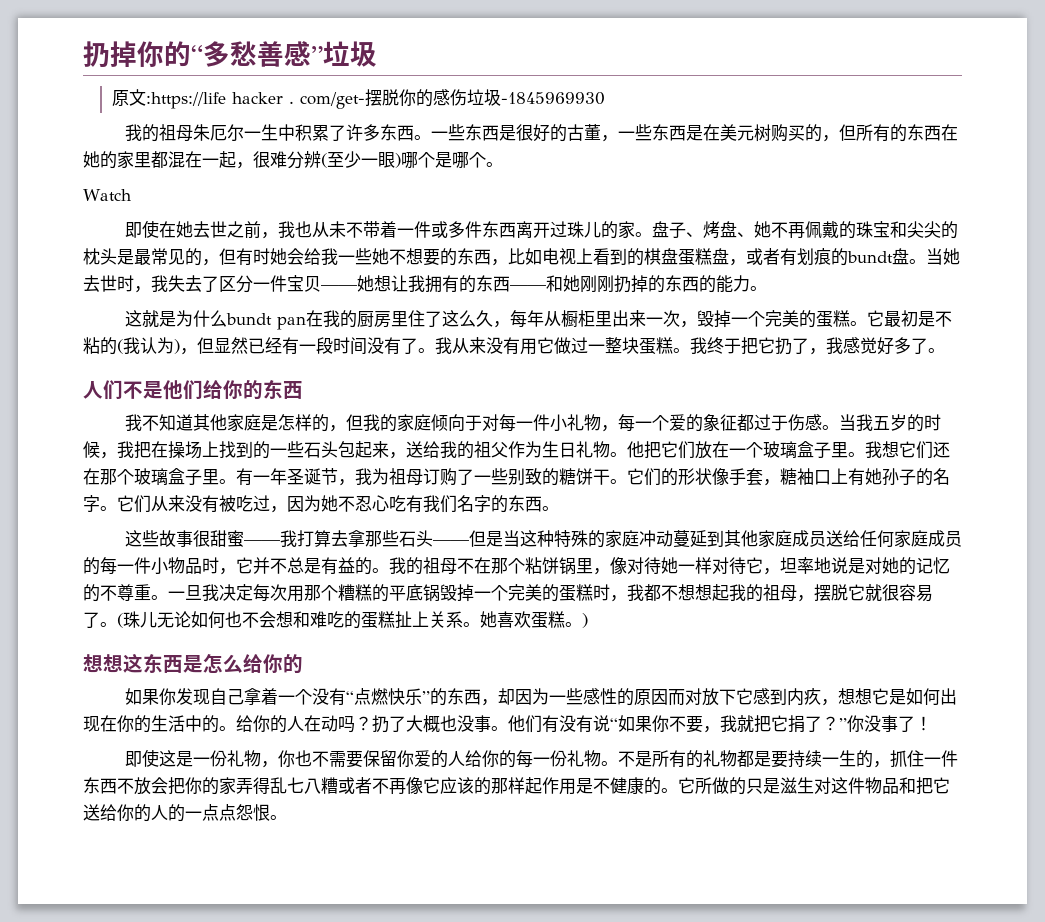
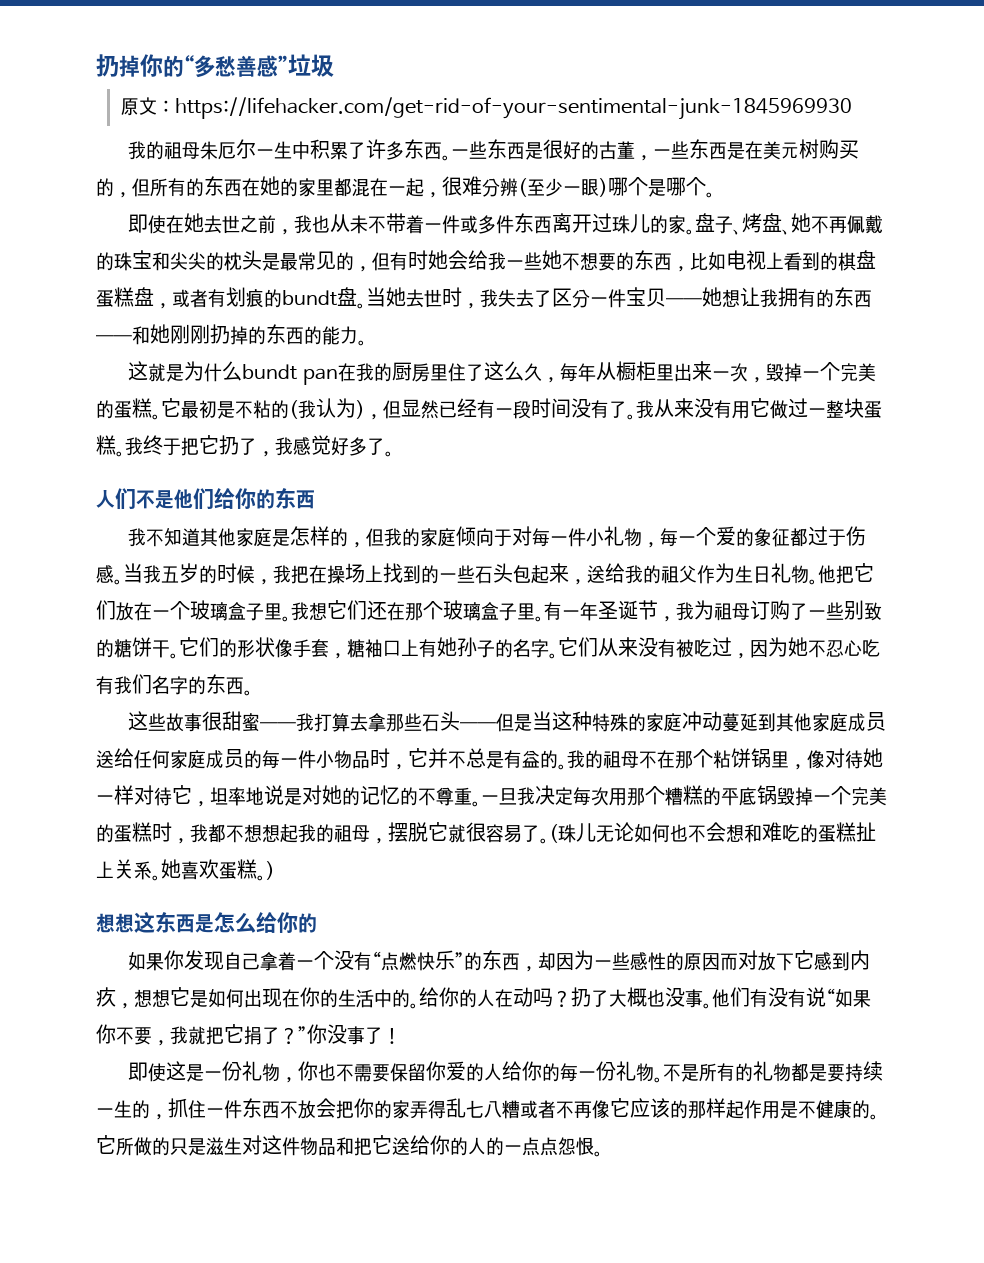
- 原文:https://life hacker . com/get-摆脱你的感伤垃圾-1845969930
+ 原文：https://lifehacker.com/get-rid-of-your-sentimental-junk-1845969930
- Watch

